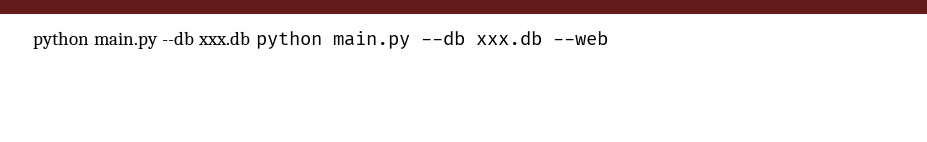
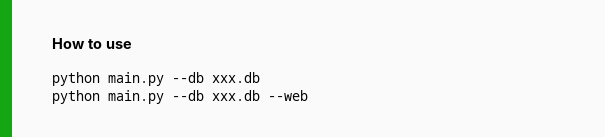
- python main.py --db xxx.db python main.py --db xxx.db --web
+ How to use
+ python main.py --db xxx.db
+ python main.py --db xxx.db --web

